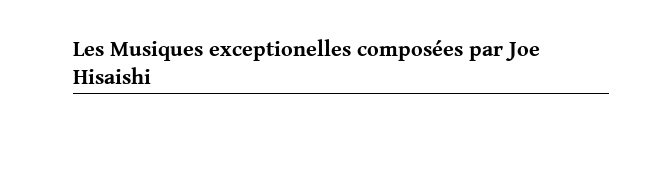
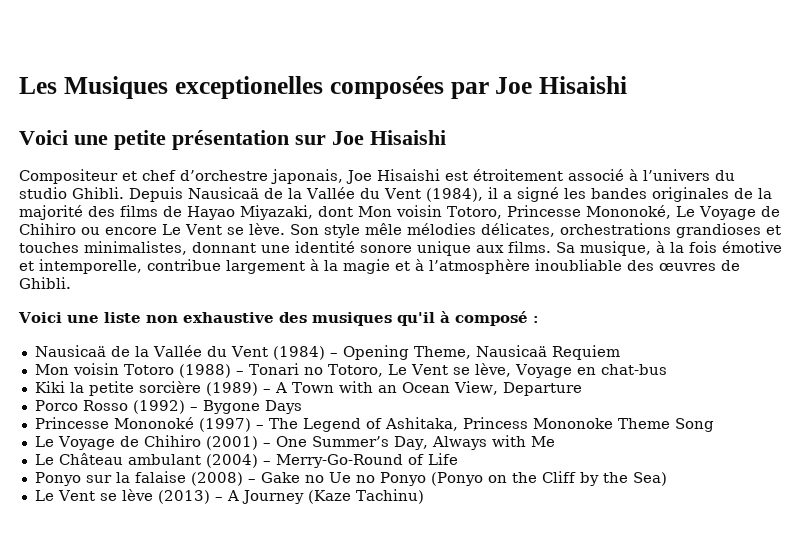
+ Voici une petite présentation sur Joe Hisaishi
+ Compositeur et chef d’orchestre japonais, Joe Hisaishi est étroitement associé à l’univers du studio Ghibli. Depuis Nausicaä de la Vallée du Vent (1984), il a signé les bandes originales de la majorité des films de Hayao Miyazaki, dont Mon voisin Totoro, Princesse Mononoké, Le Voyage de Chihiro ou encore Le Vent se lève. Son style mêle mélodies délicates, orchestrations grandioses et touches minimalistes, donnant une identité sonore unique aux films. Sa musique, à la fois émotive et intemporelle, contribue largement à la magie et à l’atmosphère inoubliable des œuvres de Ghibli.
+ Voici une liste non exhaustive des musiques qu'il à composé :
+ Nausicaä de la Vallée du Vent (1984) – Opening Theme, Nausicaä Requiem
+ Mon voisin Totoro (1988) – Tonari no Totoro, Le Vent se lève, Voyage en chat-bus
+ Kiki la petite sorcière (1989) – A Town with an Ocean View, Departure
+ Porco Rosso (1992) – Bygone Days
+ Princesse Mononoké (1997) – The Legend of Ashitaka, Princess Mononoke Theme Song
+ Le Voyage de Chihiro (2001) – One Summer’s Day, Always with Me
+ Le Château ambulant (2004) – Merry-Go-Round of Life
+ Ponyo sur la falaise (2008) – Gake no Ue no Ponyo (Ponyo on the Cliff by the Sea)
+ Le Vent se lève (2013) – A Journey (Kaze Tachinu)

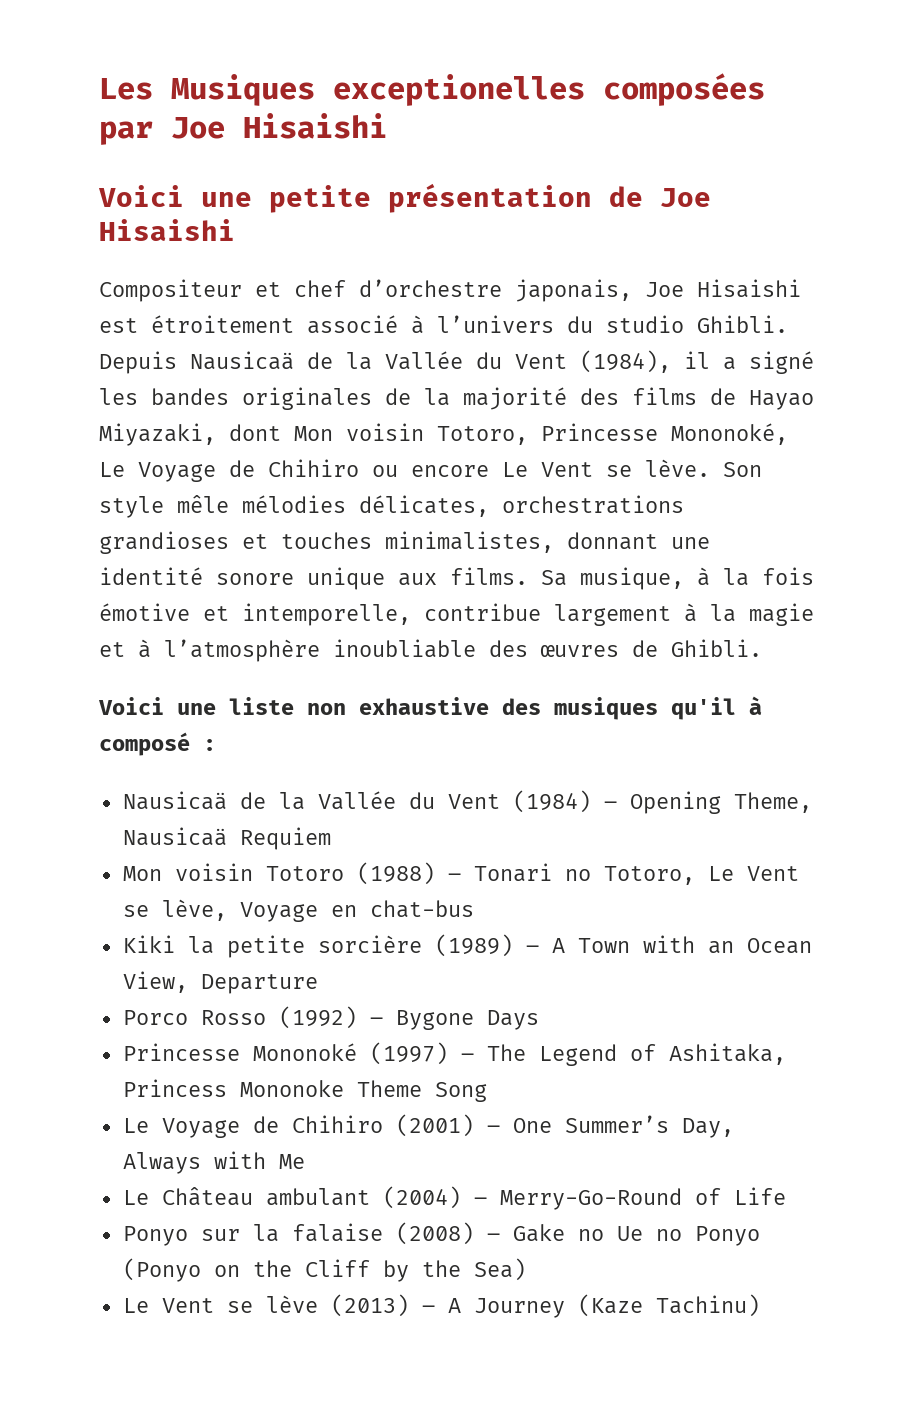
- Voici une petite présentation sur Joe Hisaishi
+ Voici une petite présentation de Joe Hisaishi

